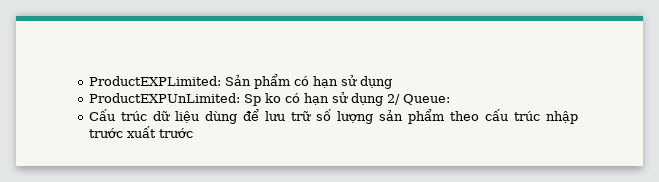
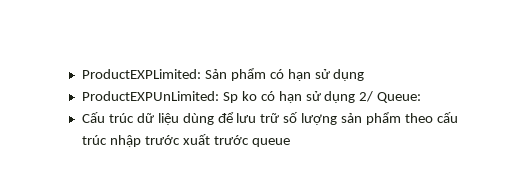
- Cấu trúc dữ liệu dùng để lưu trữ số lượng sản phẩm theo cấu trúc nhập trước xuất trước
+ Cấu trúc dữ liệu dùng để lưu trữ số lượng sản phẩm theo cấu trúc nhập trước xuất trước queue

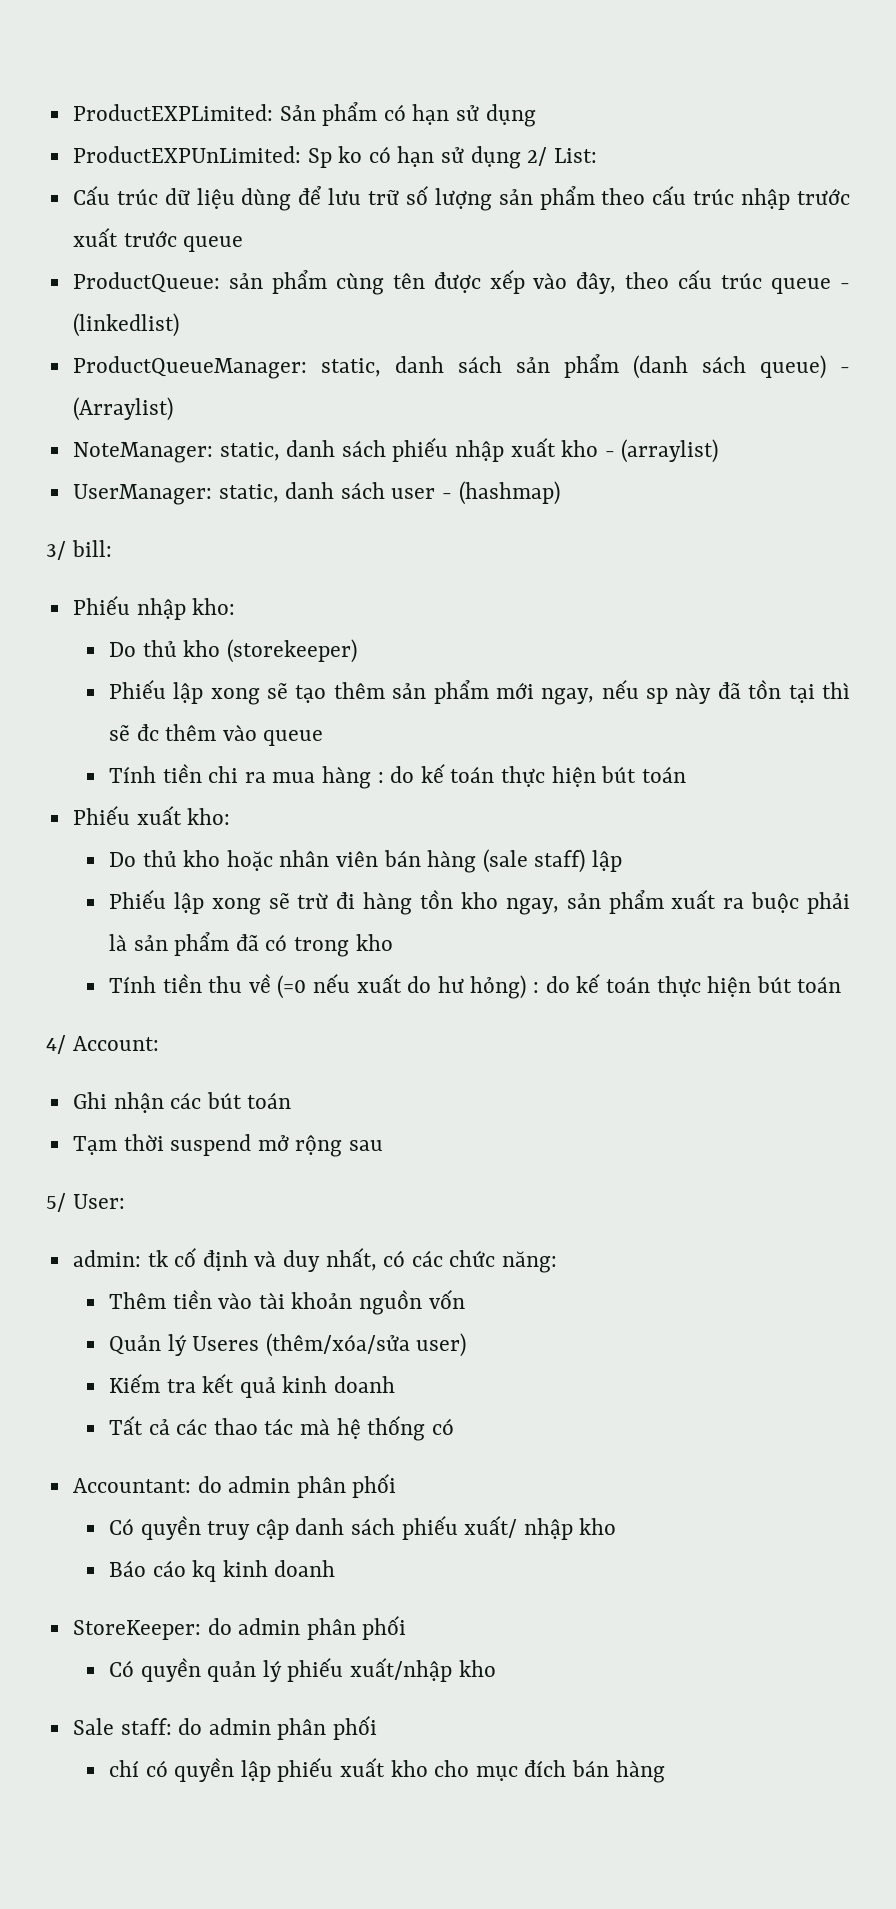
- ProductEXPUnLimited: Sp ko có hạn sử dụng 2/ Queue:
+ ProductEXPUnLimited: Sp ko có hạn sử dụng 2/ List:
+ ProductQueue: sản phẩm cùng tên được xếp vào đây, theo cấu trúc queue - (linkedlist)
+ ProductQueueManager: static, danh sách sản phẩm (danh sách queue) - (Arraylist)
+ NoteManager: static, danh sách phiếu nhập xuất kho - (arraylist)
+ UserManager: static, danh sách user - (hashmap)
+ 3/ bill:
+ Phiếu nhập kho:
+ Do thủ kho (storekeeper)
+ Phiếu lập xong sẽ tạo thêm sản phẩm mới ngay, nếu sp này đã tồn tại thì sẽ đc thêm vào queue
+ Tính tiền chi ra mua hàng : do kế toán thực hiện bút toán
+ Phiếu xuất kho:
+ Do thủ kho hoặc nhân viên bán hàng (sale staff) lập
+ Phiếu lập xong sẽ trừ đi hàng tồn kho ngay, sản phẩm xuất ra buộc phải là sản phẩm đã có trong kho
+ Tính tiền thu về (=0 nếu xuất do hư hỏng) : do kế toán thực hiện bút toán
+ 4/ Account:
+ Ghi nhận các bút toán
+ Tạm thời suspend mở rộng sau
+ 5/ User:
+ admin: tk cố định và duy nhất, có các chức năng:
+ Thêm tiền vào tài khoản nguồn vốn
+ Quản lý Useres (thêm/xóa/sửa user)
+ Kiếm tra kết quả kinh doanh
+ Tất cả các thao tác mà hệ thống có
+ Accountant: do admin phân phối
+ Có quyền truy cập danh sách phiếu xuất/ nhập kho
+ Báo cáo kq kinh doanh
+ StoreKeeper: do admin phân phối
+ Có quyền quản lý phiếu xuất/nhập kho
+ Sale staff: do admin phân phối
+ chí có quyền lập phiếu xuất kho cho mục đích bán hàng

